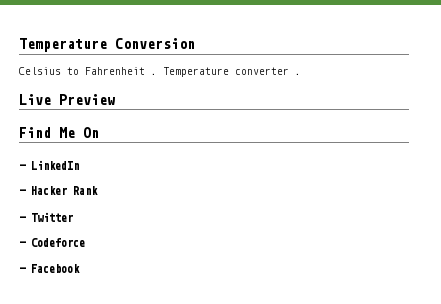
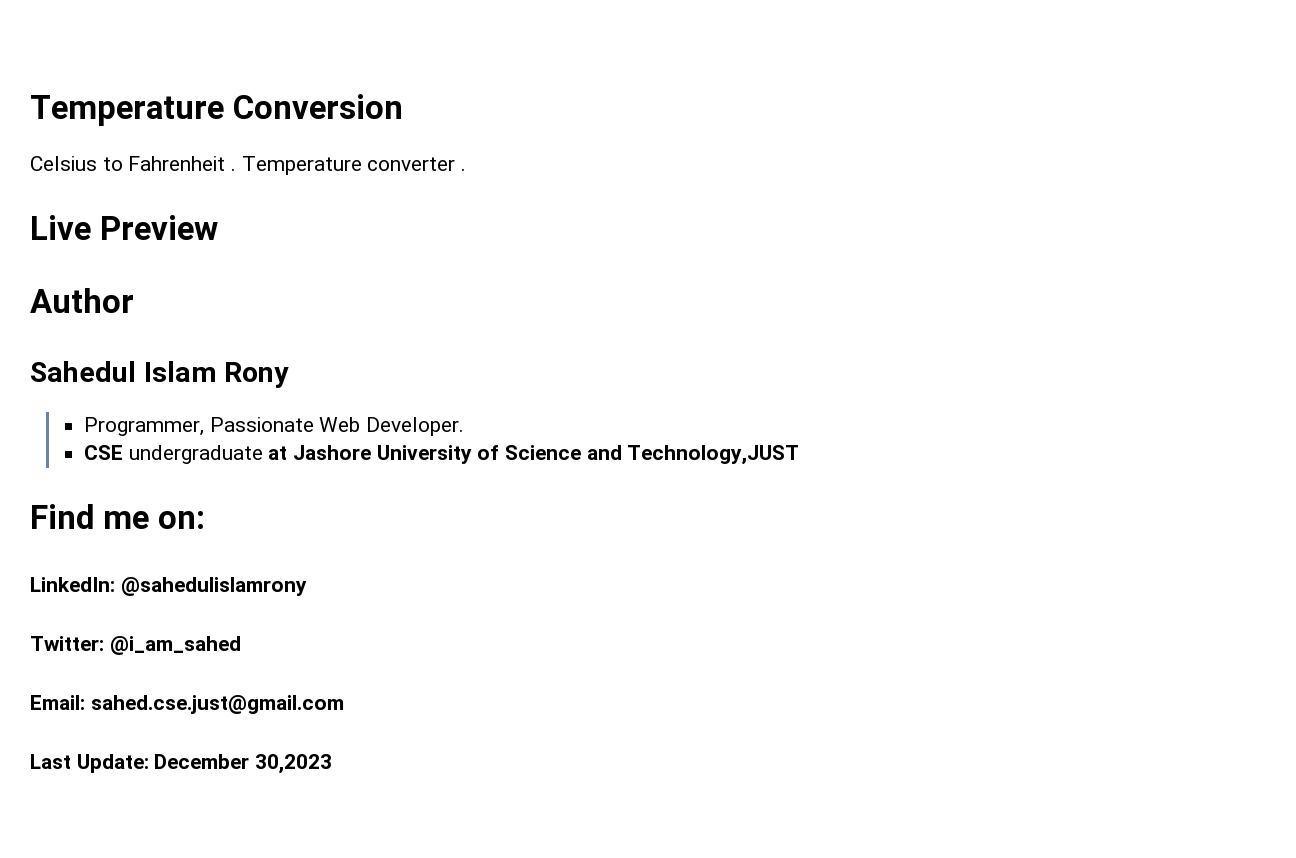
- Find Me On
- - LinkedIn
- - Hacker Rank
- - Twitter
- - Codeforce
- - Facebook
+ Author
+ Sahedul Islam Rony
+ Programmer, Passionate Web Developer.
+ CSE undergraduate at Jashore University of Science and Technology,JUST
+ Find me on:
+ LinkedIn: @sahedulislamrony
+ Twitter: @i_am_sahed
+ Email: sahed.cse.just@gmail.com
+ Last Update: December 30,2023

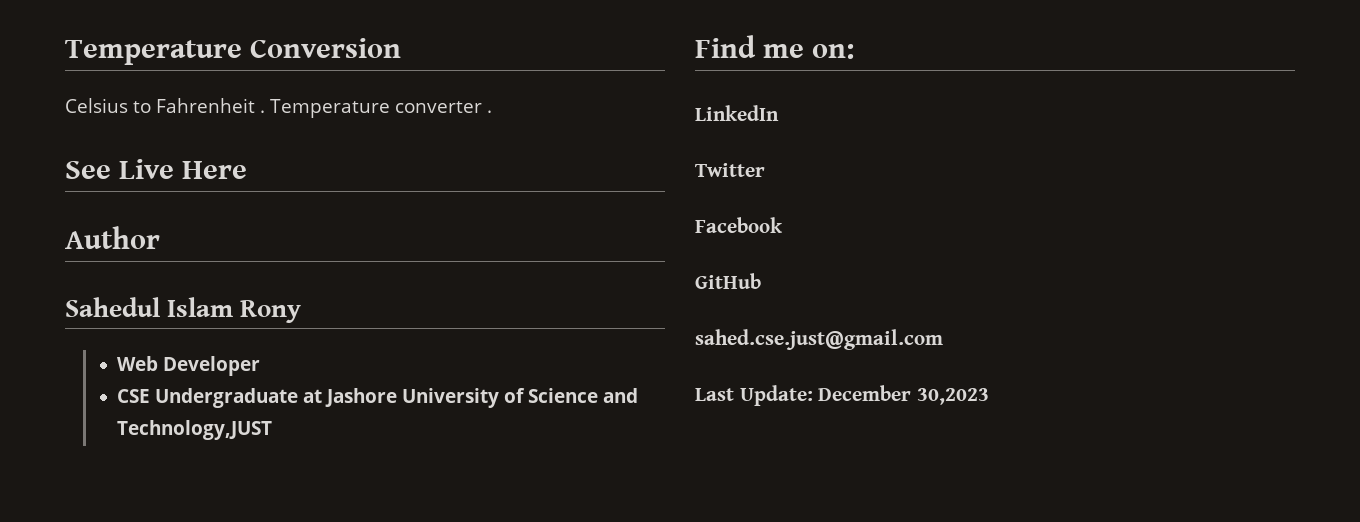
- Live Preview
+ See Live Here
- Programmer, Passionate Web Developer.
+ Web Developer
- CSE undergraduate at Jashore University of Science and Technology,JUST
+ CSE Undergraduate at Jashore University of Science and Technology,JUST
- LinkedIn: @sahedulislamrony
- Twitter: @i_am_sahed
- Email: sahed.cse.just@gmail.com
+ LinkedIn
+ Twitter
+ Facebook
+ GitHub
+ sahed.cse.just@gmail.com

